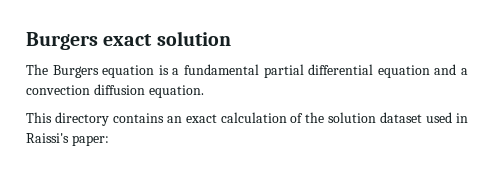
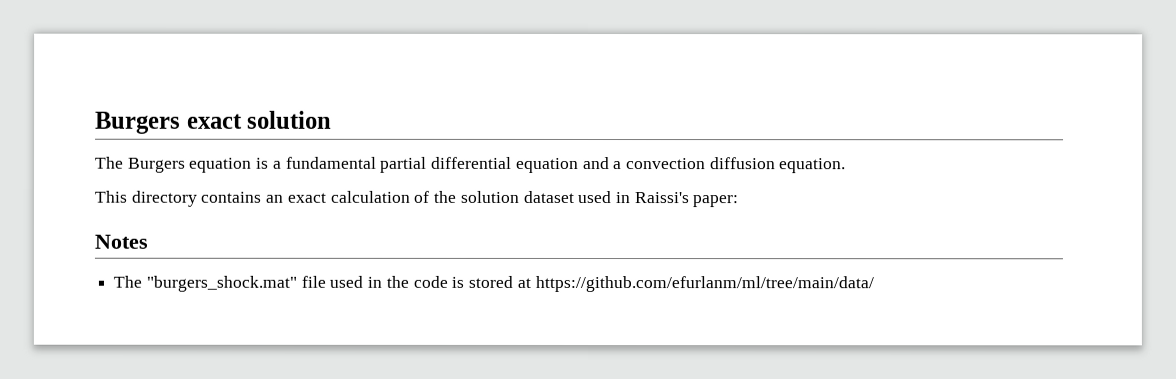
+ Notes
+ The "burgers_shock.mat" file used in the code is stored at https://github.com/efurlanm/ml/tree/main/data/

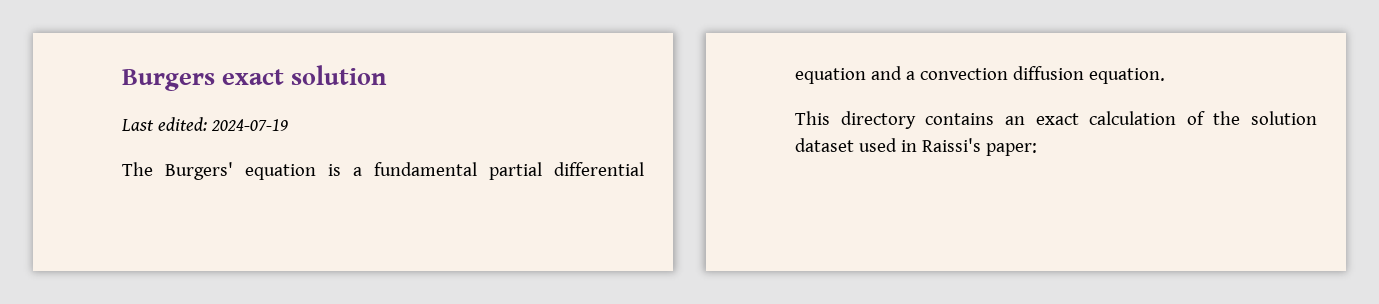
- The Burgers equation is a fundamental partial differential equation and a convection diffusion equation.
+ Last edited: 2024-07-19
+ The Burgers' equation is a fundamental partial differential equation and a convection diffusion equation.
- Notes
- The "burgers_shock.mat" file used in the code is stored at https://github.com/efurlanm/ml/tree/main/data/

